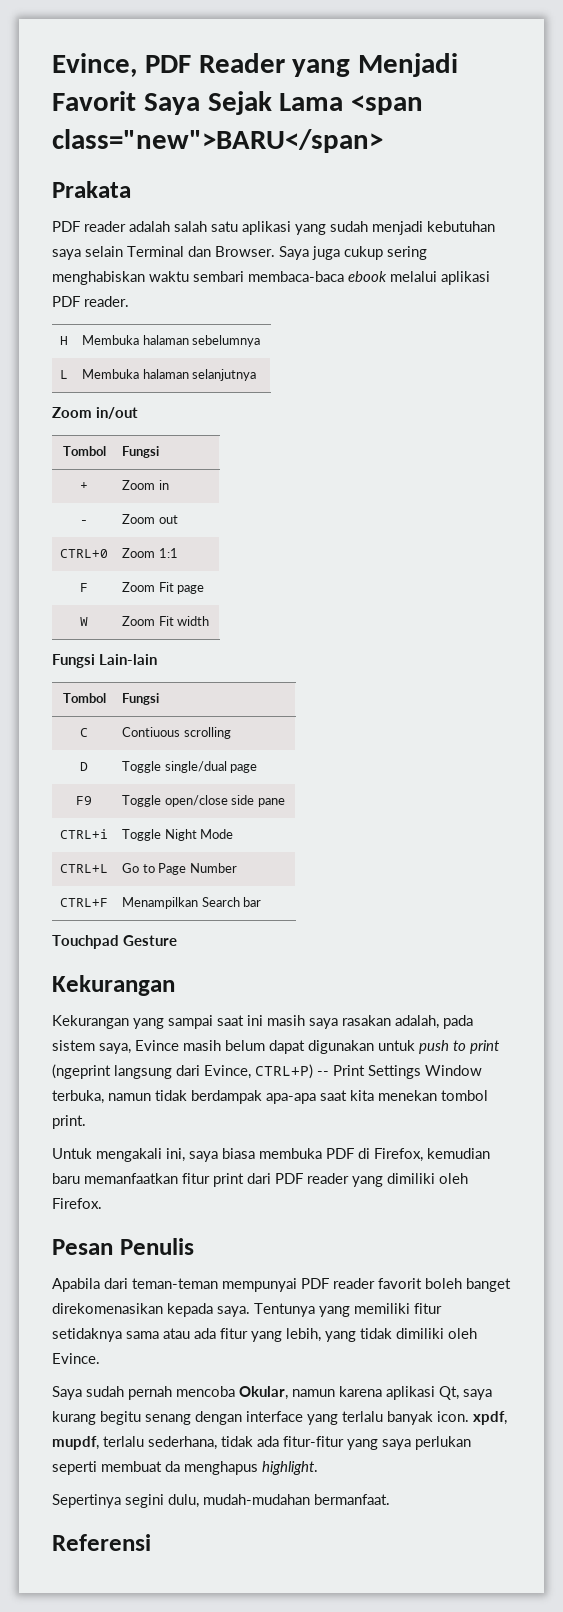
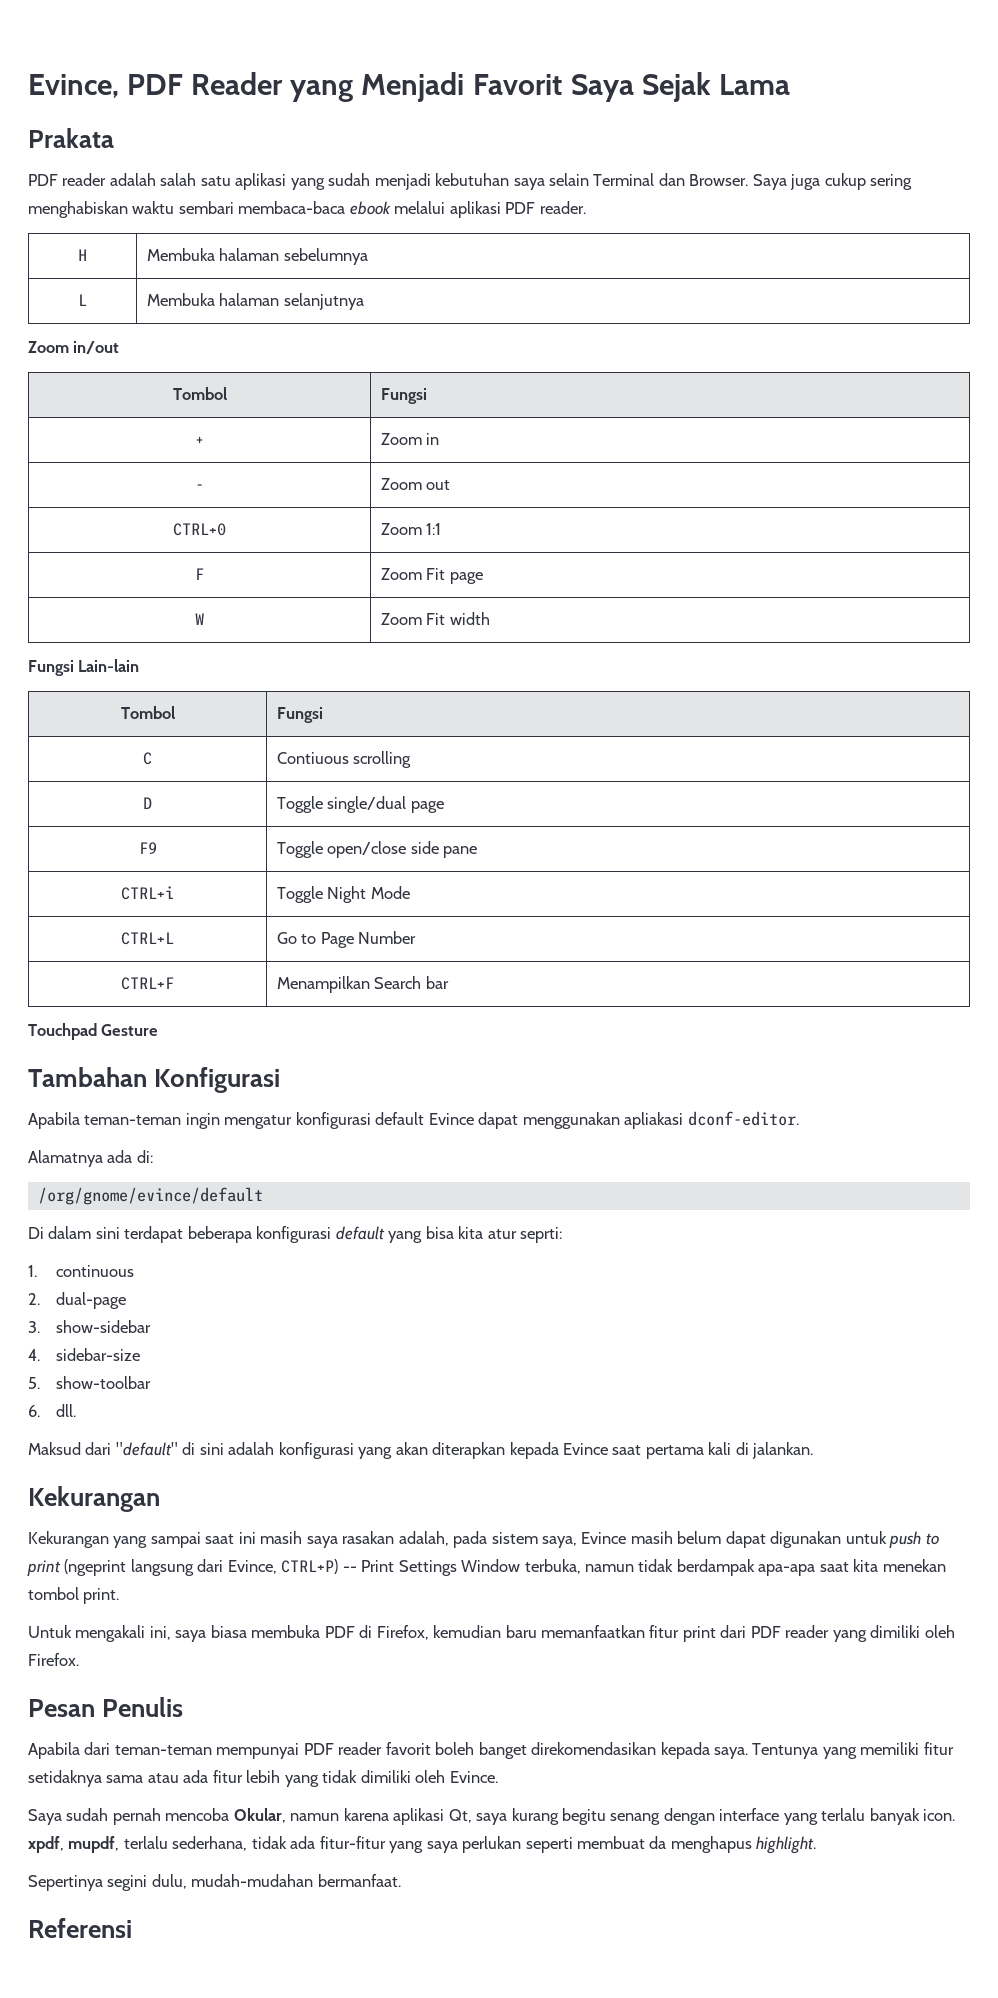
- Evince, PDF Reader yang Menjadi Favorit Saya Sejak Lama <span class="new">BARU</span>
+ Evince, PDF Reader yang Menjadi Favorit Saya Sejak Lama
+ Tambahan Konfigurasi
+ Apabila teman-teman ingin mengatur konfigurasi default Evince dapat menggunakan apliakasi dconf-editor.
+ Alamatnya ada di:
+ /org/gnome/evince/default
+ Di dalam sini terdapat beberapa konfigurasi default yang bisa kita atur seprti:
+ 1. continuous
+ 2. dual-page
+ 3. show-sidebar
+ 4. sidebar-size
+ 5. show-toolbar
+ 6. dll.
+ Maksud dari "default" di sini adalah konfigurasi yang akan diterapkan kepada Evince saat pertama kali di jalankan.
- Apabila dari teman-teman mempunyai PDF reader favorit boleh banget direkomenasikan kepada saya.
+ Apabila dari teman-teman mempunyai PDF reader favorit boleh banget direkomendasikan kepada saya.
- Tentunya yang memiliki fitur setidaknya sama atau ada fitur yang lebih, yang tidak dimiliki oleh Evince.
+ Tentunya yang memiliki fitur setidaknya sama atau ada fitur lebih yang tidak dimiliki oleh Evince.

